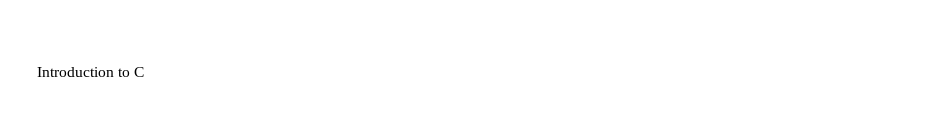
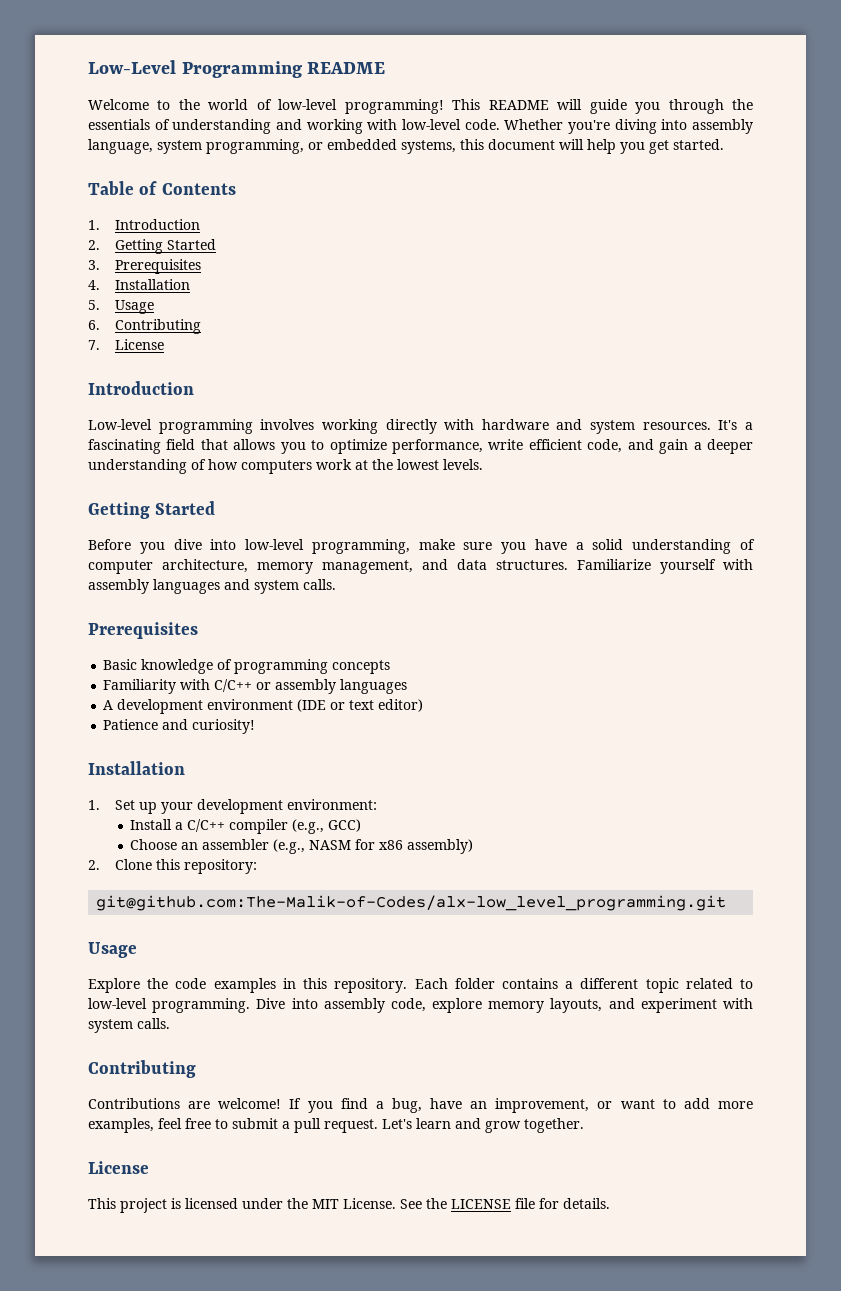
- Introduction to C
+ Low-Level Programming README
+ Welcome to the world of low-level programming! This README will guide you through the essentials of understanding and working with low-level code. Whether you're diving into assembly language, system programming, or embedded systems, this document will help you get started.
+ Table of Contents
+ 1. Introduction
+ 2. Getting Started
+ 3. Prerequisites
+ 4. Installation
+ 5. Usage
+ 6. Contributing
+ 7. License
+ Introduction
+ Low-level programming involves working directly with hardware and system resources. It's a fascinating field that allows you to optimize performance, write efficient code, and gain a deeper understanding of how computers work at the lowest levels.
+ Getting Started
+ Before you dive into low-level programming, make sure you have a solid understanding of computer architecture, memory management, and data structures. Familiarize yourself with assembly languages and system calls.
+ Prerequisites
+ Basic knowledge of programming concepts
+ Familiarity with C/C++ or assembly languages
+ A development environment (IDE or text editor)
+ Patience and curiosity!
+ Installation
+ 1. Set up your development environment:
+ Install a C/C++ compiler (e.g., GCC)
+ Choose an assembler (e.g., NASM for x86 assembly)
+ 2. Clone this repository:
+ git@github.com:The-Malik-of-Codes/alx-low_level_programming.git
+ Usage
+ Explore the code examples in this repository. Each folder contains a different topic related to low-level programming. Dive into assembly code, explore memory layouts, and experiment with system calls.
+ Contributing
+ Contributions are welcome! If you find a bug, have an improvement, or want to add more examples, feel free to submit a pull request. Let's learn and grow together.
+ License
+ This project is licensed under the MIT License. See the LICENSE file for details.

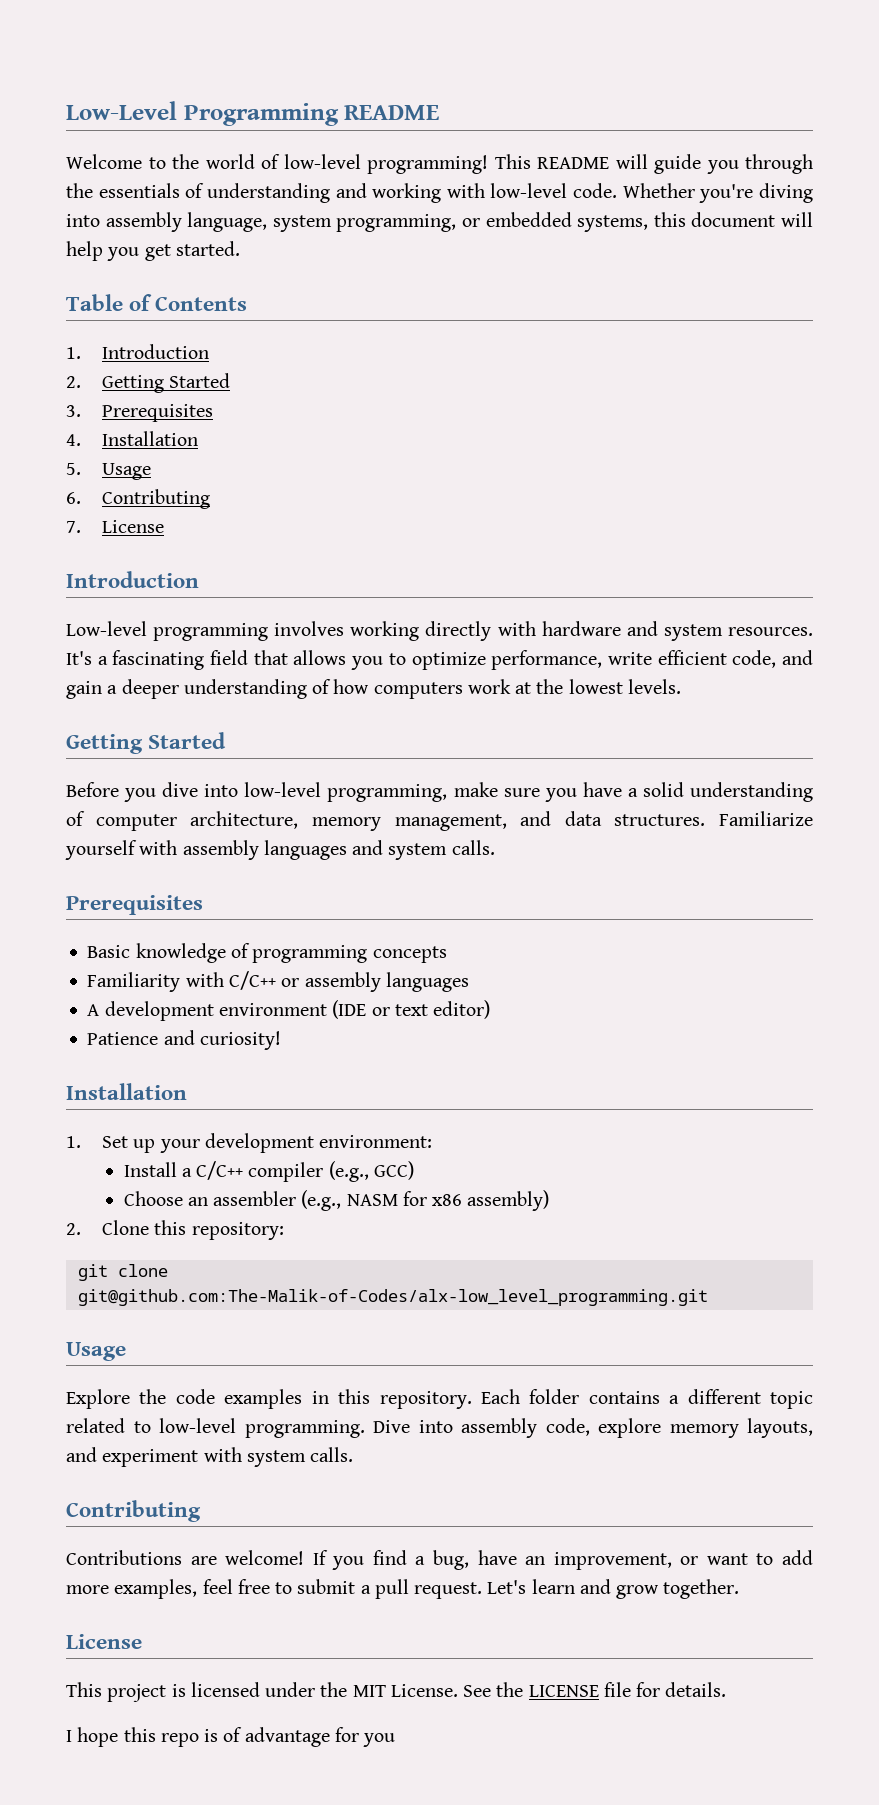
- git@github.com:The-Malik-of-Codes/alx-low_level_programming.git
+ git clone git@github.com:The-Malik-of-Codes/alx-low_level_programming.git
+ I hope this repo is of advantage for you

